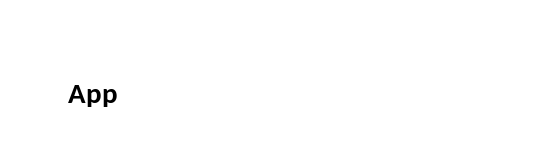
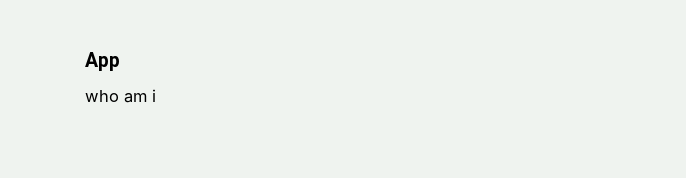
+ who am i

